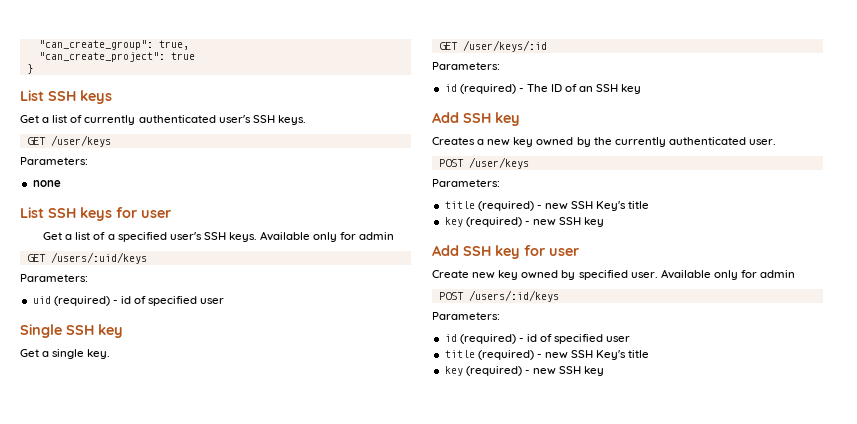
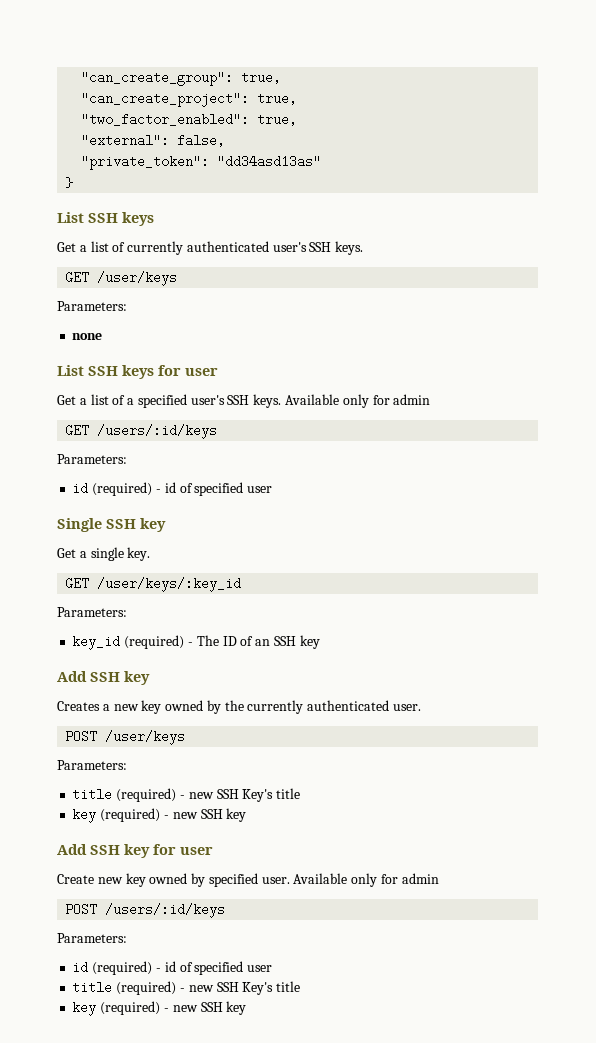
- "can_create_project": true
+ "can_create_project": true,
+ "two_factor_enabled": true,
+ "external": false,
+ "private_token": "dd34asd13as"
- GET /users/:uid/keys
+ GET /users/:id/keys
  Parameters:
- uid (required) - id of specified user
+ id (required) - id of specified user
- GET /user/keys/:id
+ GET /user/keys/:key_id
  Parameters:
- id (required) - The ID of an SSH key
+ key_id (required) - The ID of an SSH key

